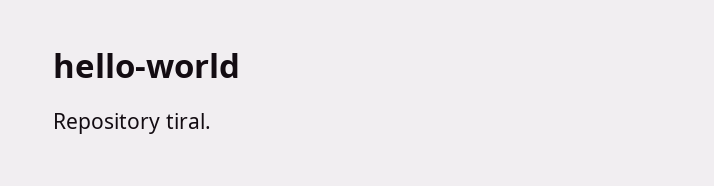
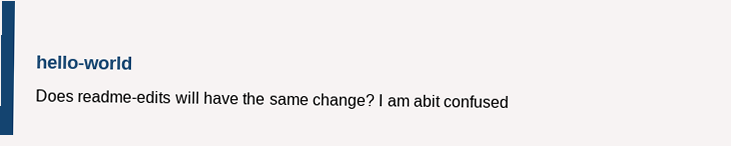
- Repository tiral.
+ Does readme-edits will have the same change? I am abit confused

